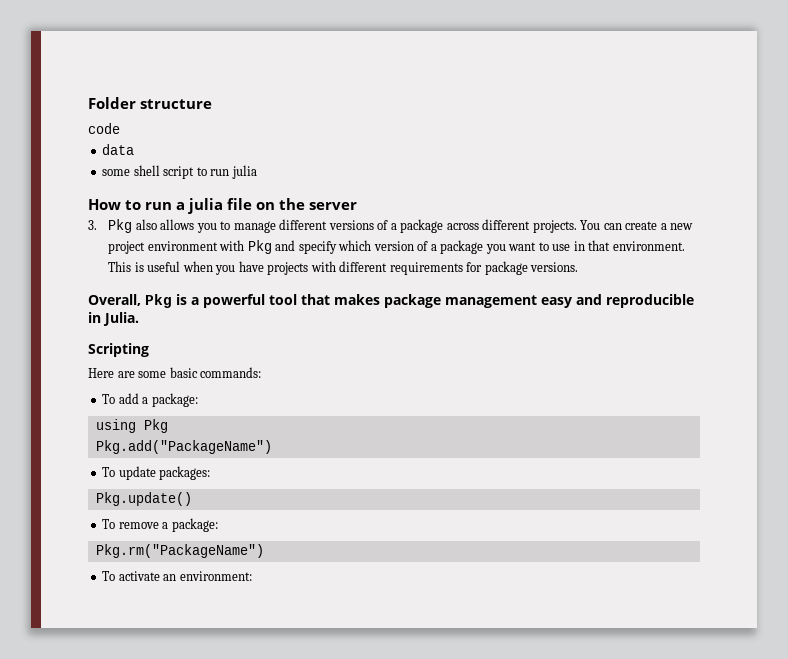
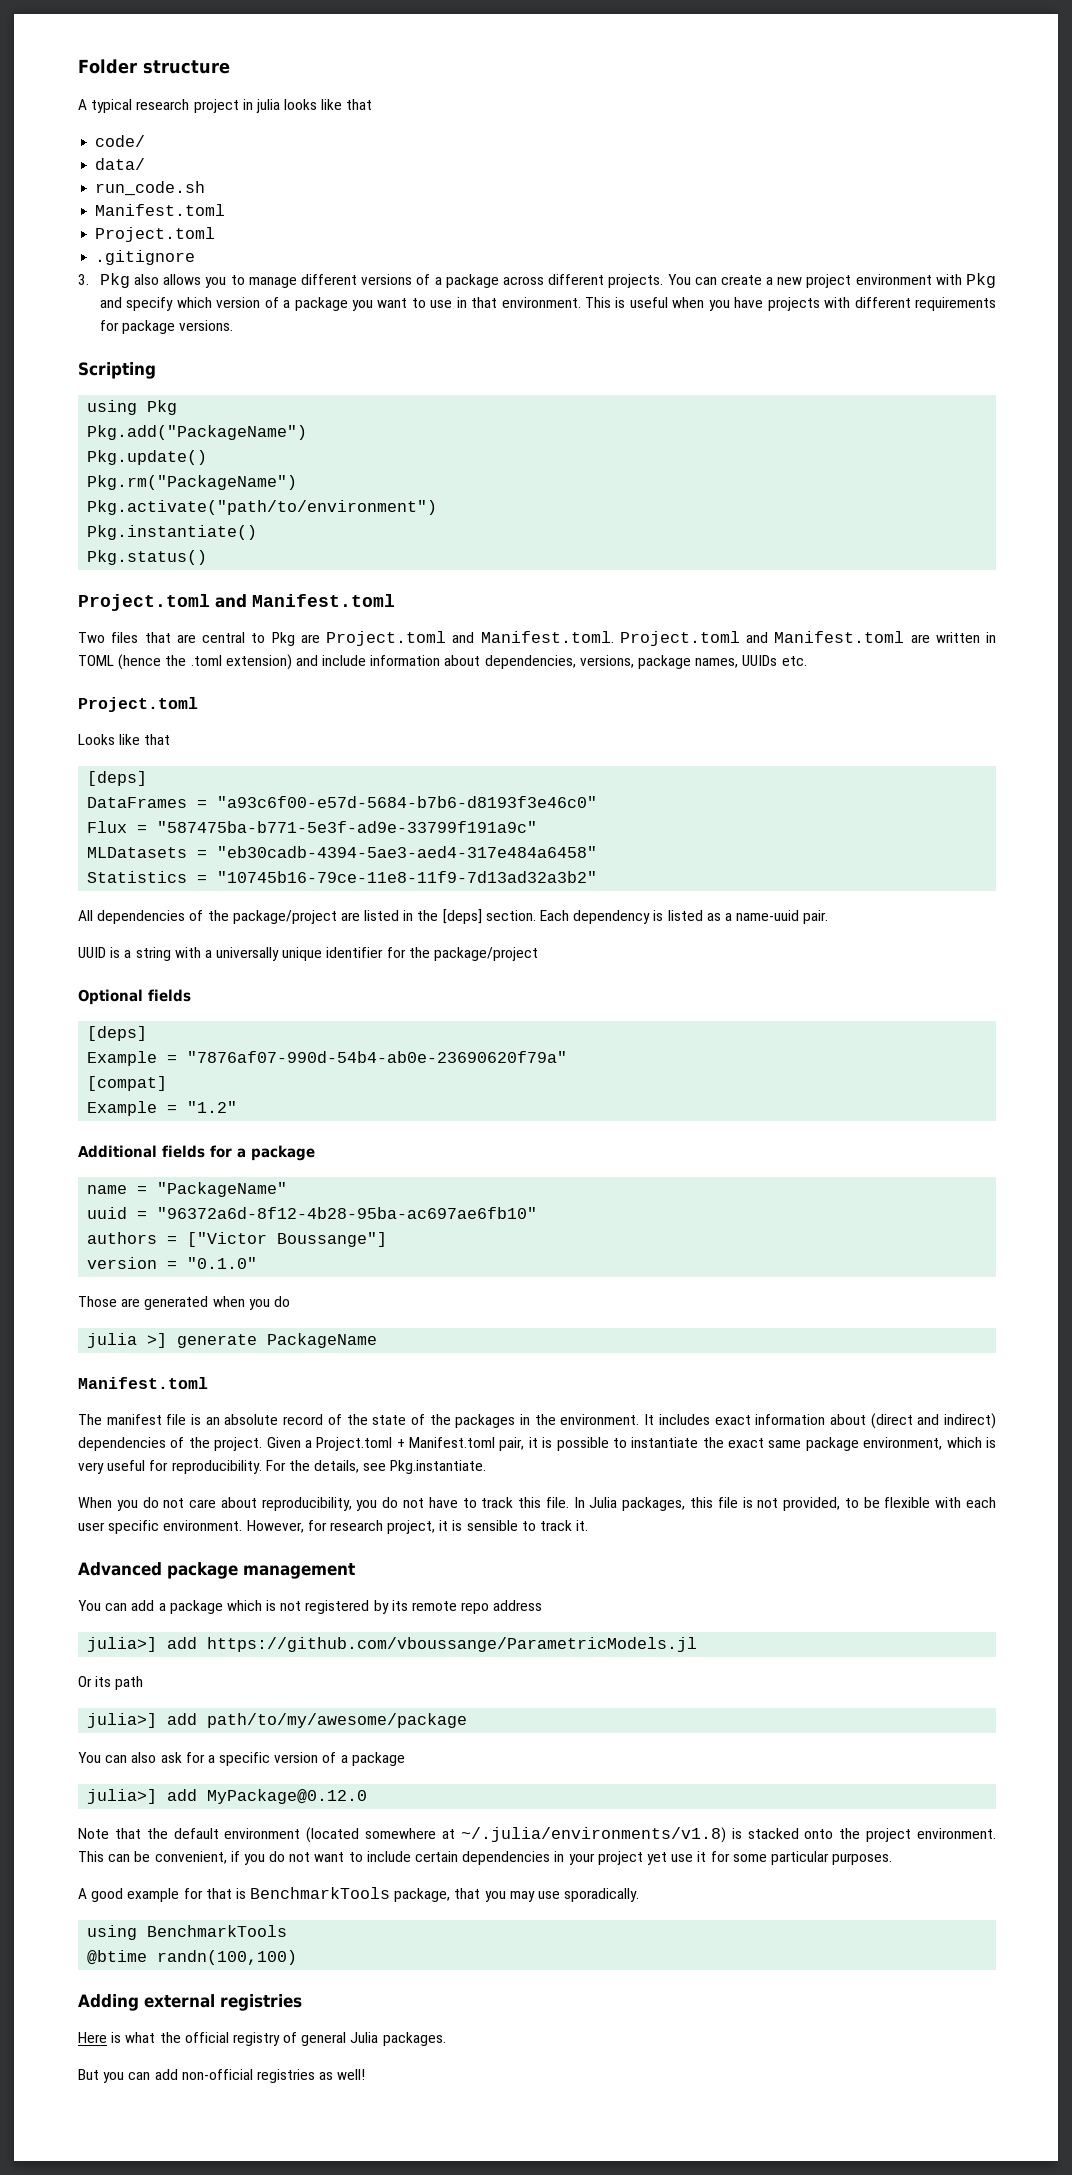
- code
- data
- some shell script to run julia
- How to run a julia file on the server
+ A typical research project in julia looks like that
+ code/
+ data/
+ run_code.sh
+ Manifest.toml
+ Project.toml
+ .gitignore
- Overall, Pkg is a powerful tool that makes package management easy and reproducible in Julia.
  Scripting
- Here are some basic commands:
- To add a package:
  using Pkg
  Pkg.add("PackageName")
- To update packages:
  Pkg.update()
- To remove a package:
  Pkg.rm("PackageName")
- To activate an environment:
+ Pkg.activate("path/to/environment")
+ Pkg.instantiate()
+ Pkg.status()
+ Project.toml and Manifest.toml
+ Two files that are central to Pkg are Project.toml and Manifest.toml. Project.toml and Manifest.toml are written in TOML (hence the .toml extension) and include information about dependencies, versions, package names, UUIDs etc.
+ Project.toml
+ Looks like that
+ [deps]
+ DataFrames = "a93c6f00-e57d-5684-b7b6-d8193f3e46c0"
+ Flux = "587475ba-b771-5e3f-ad9e-33799f191a9c"
+ MLDatasets = "eb30cadb-4394-5ae3-aed4-317e484a6458"
+ Statistics = "10745b16-79ce-11e8-11f9-7d13ad32a3b2"
+ All dependencies of the package/project are listed in the [deps] section. Each dependency is listed as a name-uuid pair.
+ UUID is a string with a universally unique identifier for the package/project
+ Optional fields
+ [deps]
+ Example = "7876af07-990d-54b4-ab0e-23690620f79a"
+ [compat]
+ Example = "1.2"
+ Additional fields for a package
+ name = "PackageName"
+ uuid = "96372a6d-8f12-4b28-95ba-ac697ae6fb10"
+ authors = ["Victor Boussange"]
+ version = "0.1.0"
+ Those are generated when you do
+ julia >] generate PackageName
+ Manifest.toml
+ The manifest file is an absolute record of the state of the packages in the environment. It includes exact information about (direct and indirect) dependencies of the project. Given a Project.toml + Manifest.toml pair, it is possible to instantiate the exact same package environment, which is very useful for reproducibility. For the details, see Pkg.instantiate.
+ When you do not care about reproducibility, you do not have to track this file. In Julia packages, this file is not provided, to be flexible with each user specific environment. However, for research project, it is sensible to track it.
+ Advanced package management
+ You can add a package which is not registered by its remote repo address
+ julia>] add https://github.com/vboussange/ParametricModels.jl
+ Or its path
+ julia>] add path/to/my/awesome/package
+ You can also ask for a specific version of a package
+ julia>] add MyPackage@0.12.0
+ Note that the default environment (located somewhere at ~/.julia/environments/v1.8) is stacked onto the project environment. This can be convenient, if you do not want to include certain dependencies in your project yet use it for some particular purposes.
+ A good example for that is BenchmarkTools package, that you may use sporadically.
+ using BenchmarkTools
+ @btime randn(100,100)
+ Adding external registries
+ Here is what the official registry of general Julia packages.
+ But you can add non-official registries as well!

